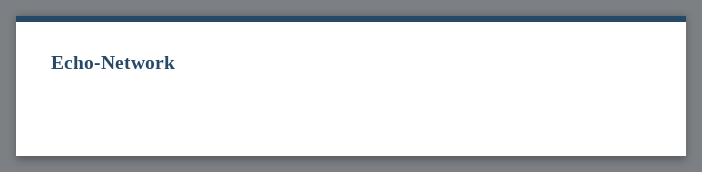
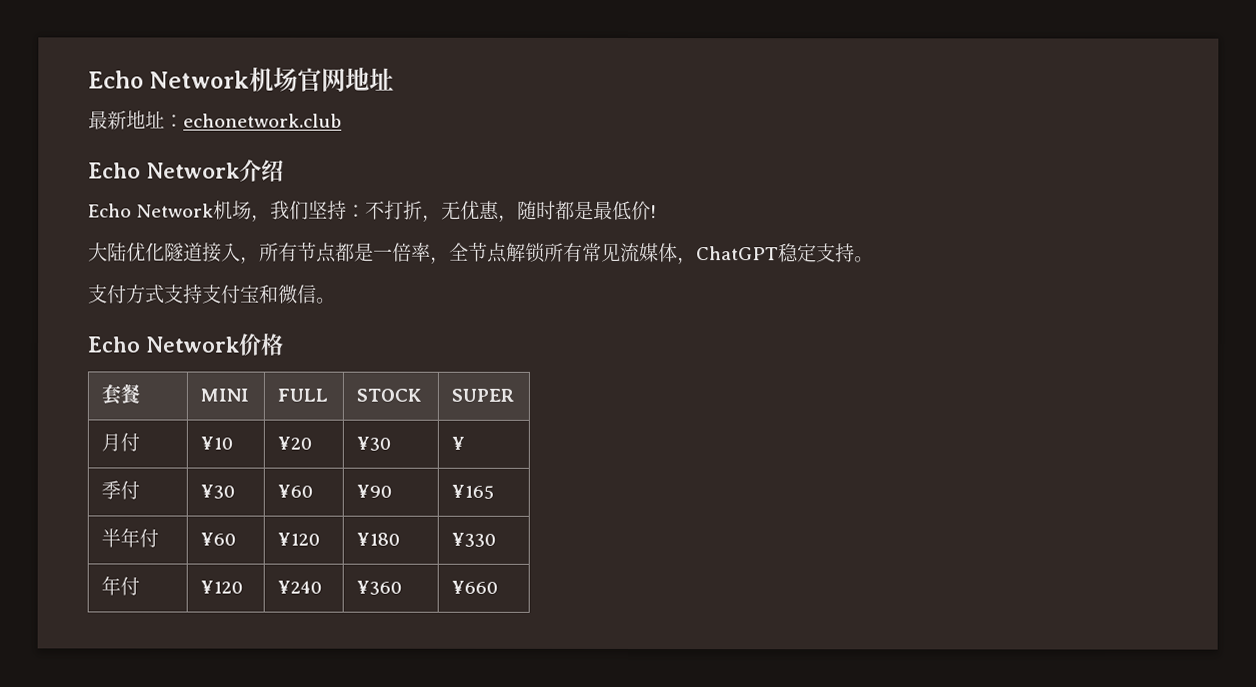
- Echo-Network
+ Echo Network机场官网地址
+ 最新地址：echonetwork.club
+ Echo Network介绍
+ Echo Network机场，我们坚持：不打折，无优惠，随时都是最低价!
+ 大陆优化隧道接入，所有节点都是一倍率，全节点解锁所有常见流媒体，ChatGPT稳定支持。
+ 支付方式支持支付宝和微信。
+ Echo Network价格
+ 套餐 | MINI | FULL | STOCK | SUPER
+ 月付 | ¥10 | ¥20 | ¥30 | ¥
+ 季付 | ¥30 | ¥60 | ¥90 | ¥165
+ 半年付 | ¥60 | ¥120 | ¥180 | ¥330
+ 年付 | ¥120 | ¥240 | ¥360 | ¥660

